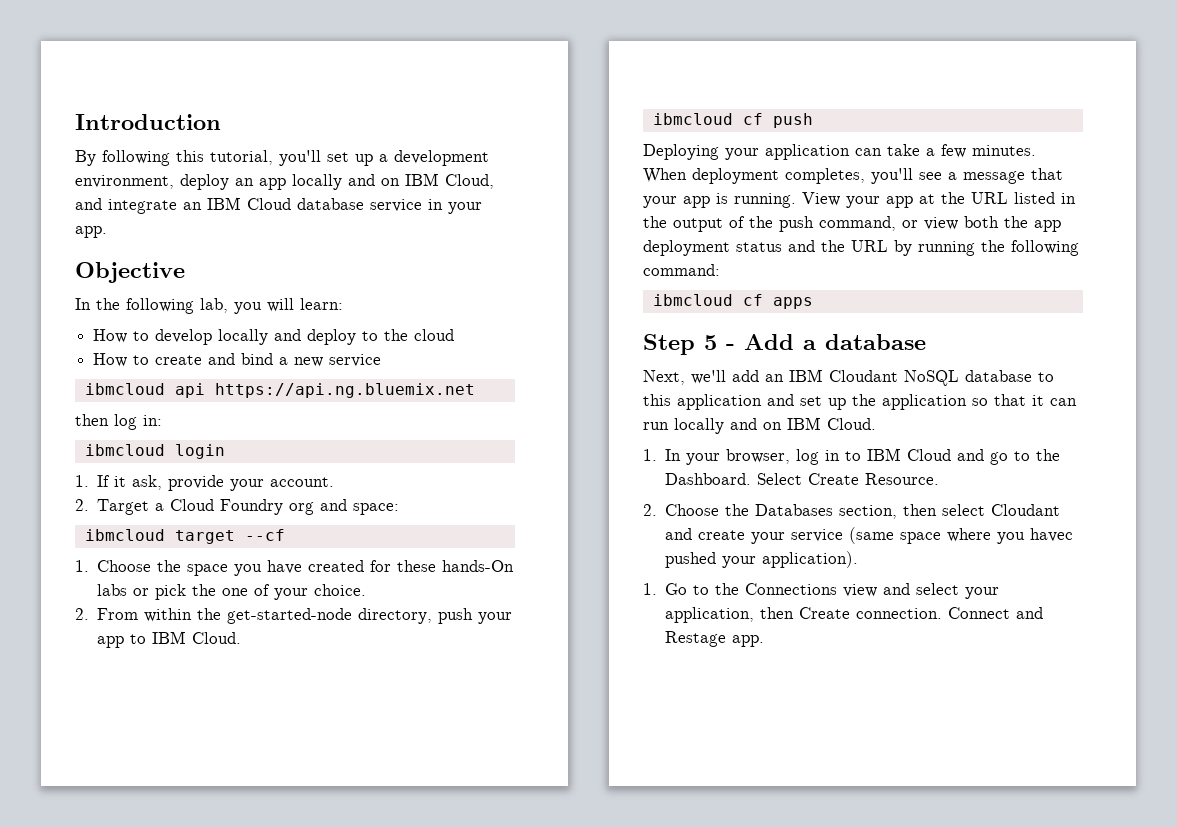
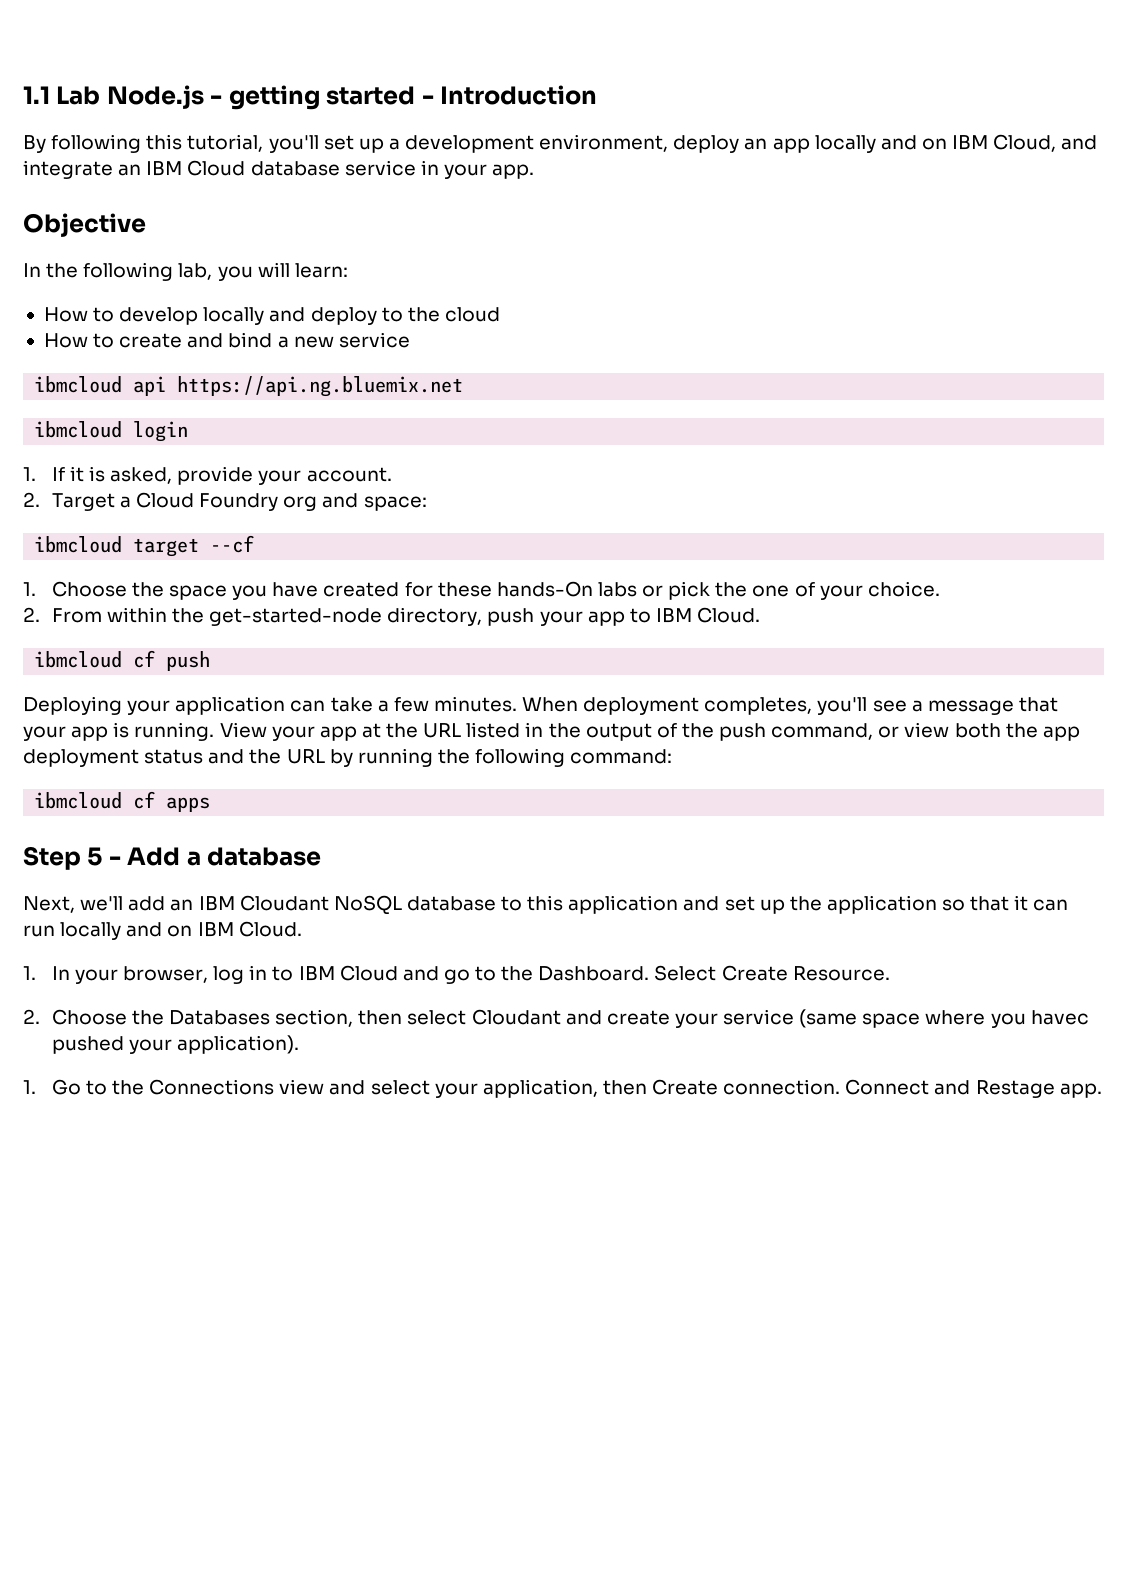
- Introduction
+ 1.1 Lab Node.js - getting started - Introduction
- then log in:
- 1. If it ask, provide your account.
+ 1. If it is asked, provide your account.

